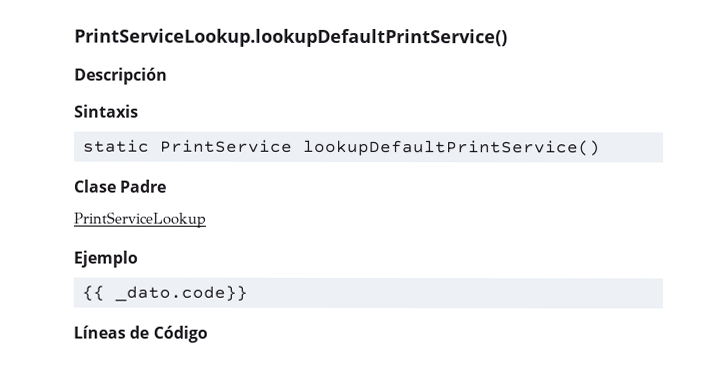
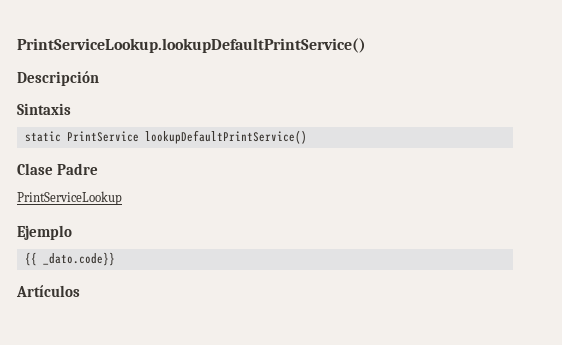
- Líneas de Código
+ Artículos

